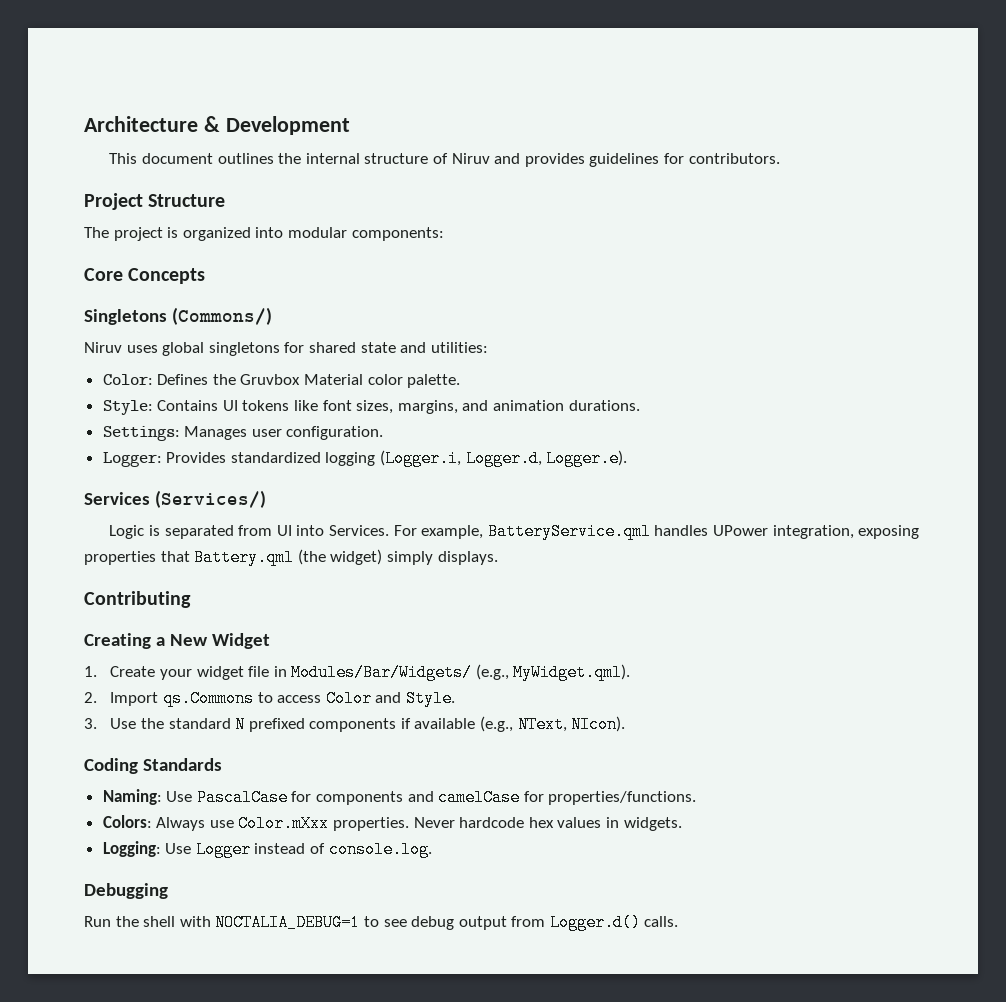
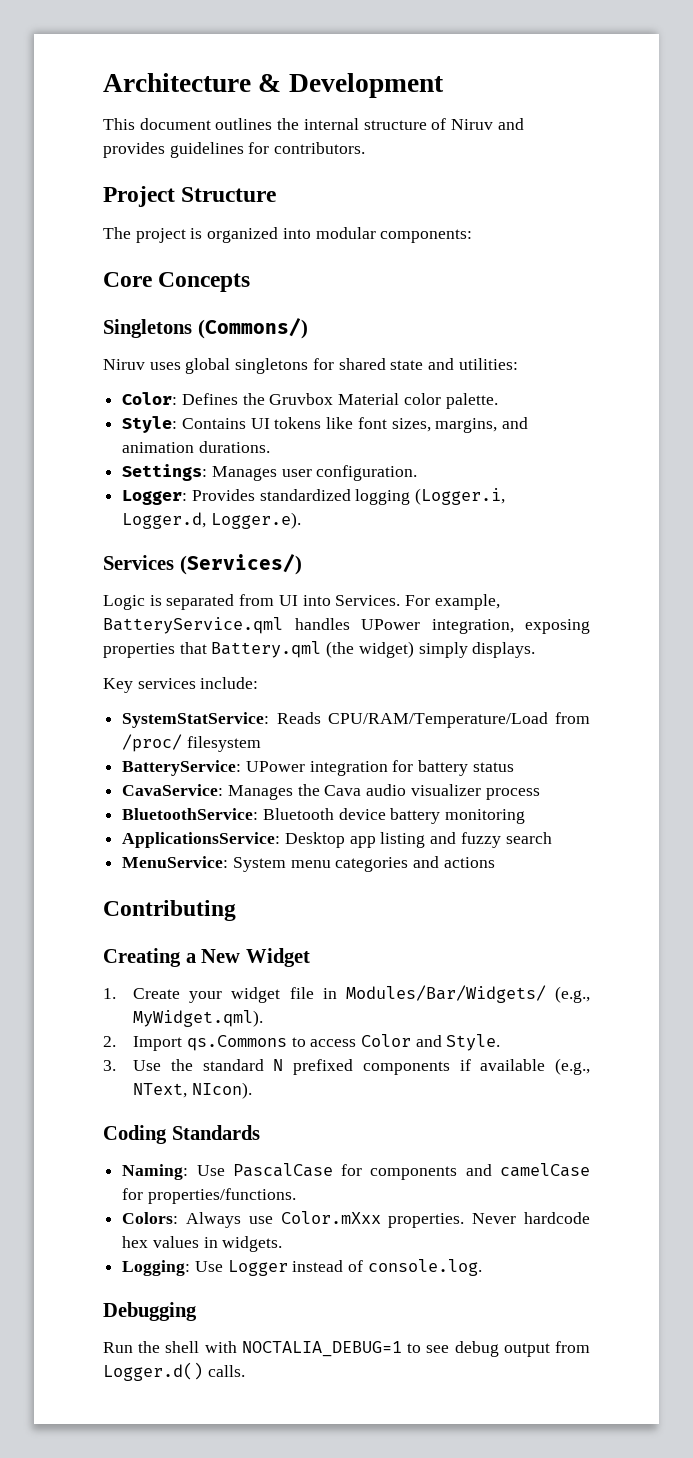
+ Key services include:
+ SystemStatService: Reads CPU/RAM/Temperature/Load from /proc/ filesystem
+ BatteryService: UPower integration for battery status
+ CavaService: Manages the Cava audio visualizer process
+ BluetoothService: Bluetooth device battery monitoring
+ ApplicationsService: Desktop app listing and fuzzy search
+ MenuService: System menu categories and actions

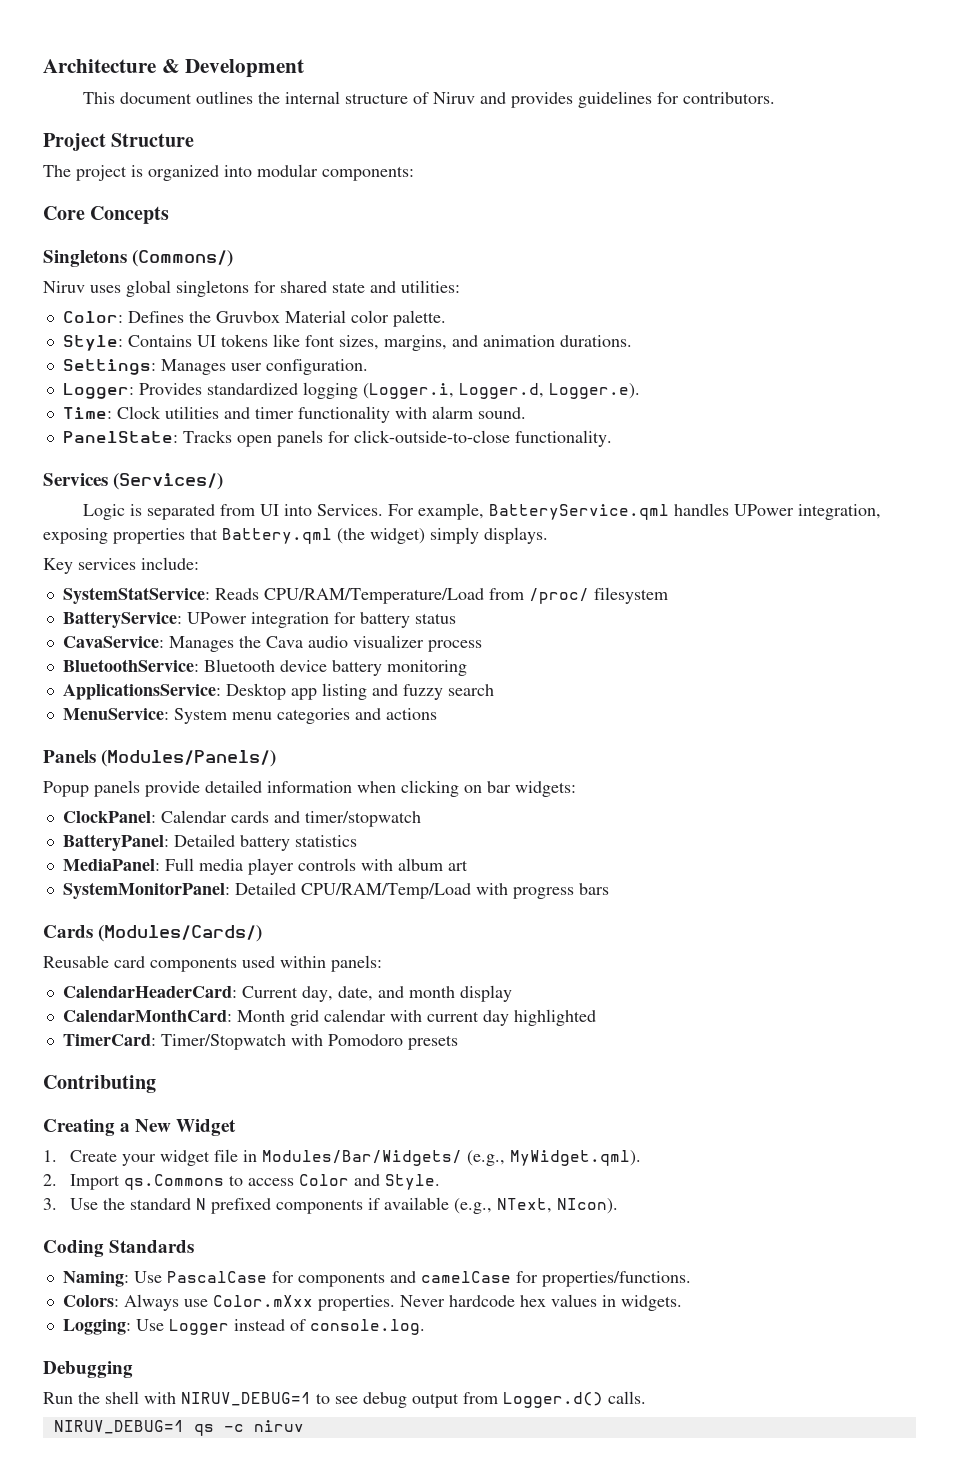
+ Time: Clock utilities and timer functionality with alarm sound.
+ PanelState: Tracks open panels for click-outside-to-close functionality.
+ Panels (Modules/Panels/)
+ Popup panels provide detailed information when clicking on bar widgets:
+ ClockPanel: Calendar cards and timer/stopwatch
+ BatteryPanel: Detailed battery statistics
+ MediaPanel: Full media player controls with album art
+ SystemMonitorPanel: Detailed CPU/RAM/Temp/Load with progress bars
+ Cards (Modules/Cards/)
+ Reusable card components used within panels:
+ CalendarHeaderCard: Current day, date, and month display
+ CalendarMonthCard: Month grid calendar with current day highlighted
+ TimerCard: Timer/Stopwatch with Pomodoro presets
- Run the shell with NOCTALIA_DEBUG=1 to see debug output from Logger.d() calls.
+ Run the shell with NIRUV_DEBUG=1 to see debug output from Logger.d() calls.
+ NIRUV_DEBUG=1 qs -c niruv

